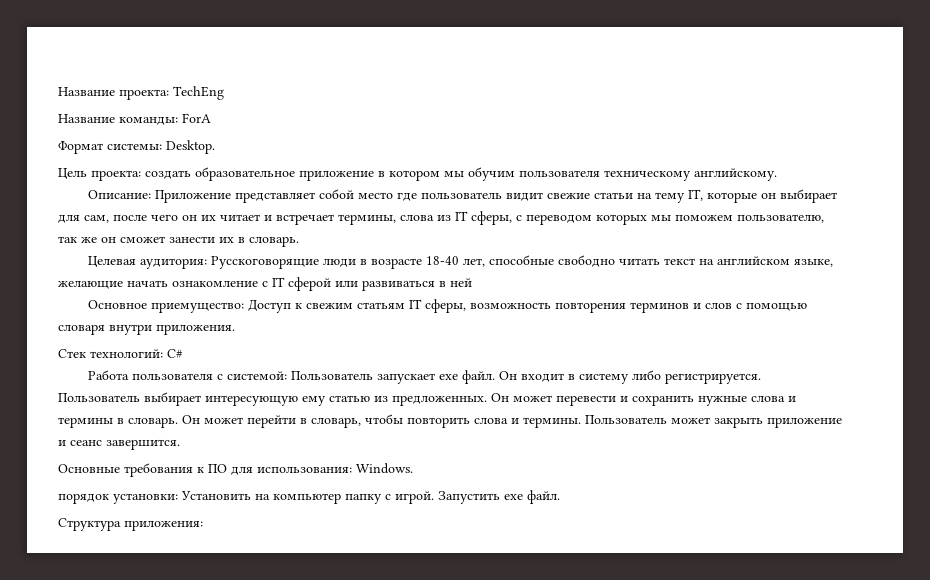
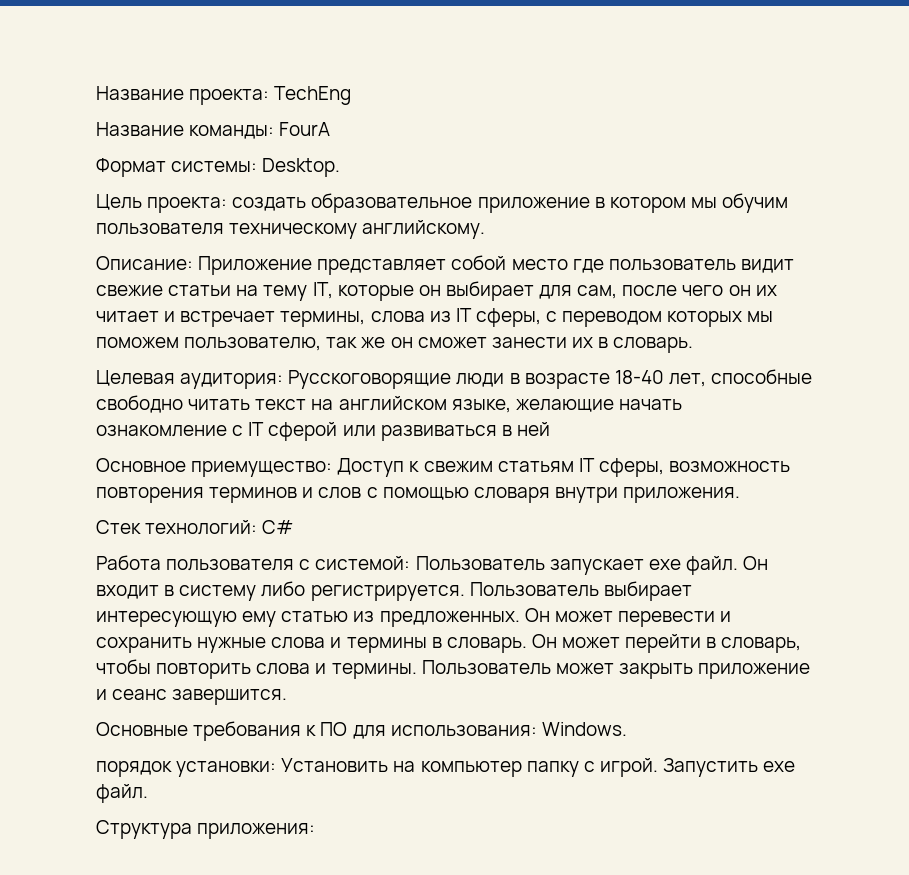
- Название команды: ForA
+ Название команды: FourA

